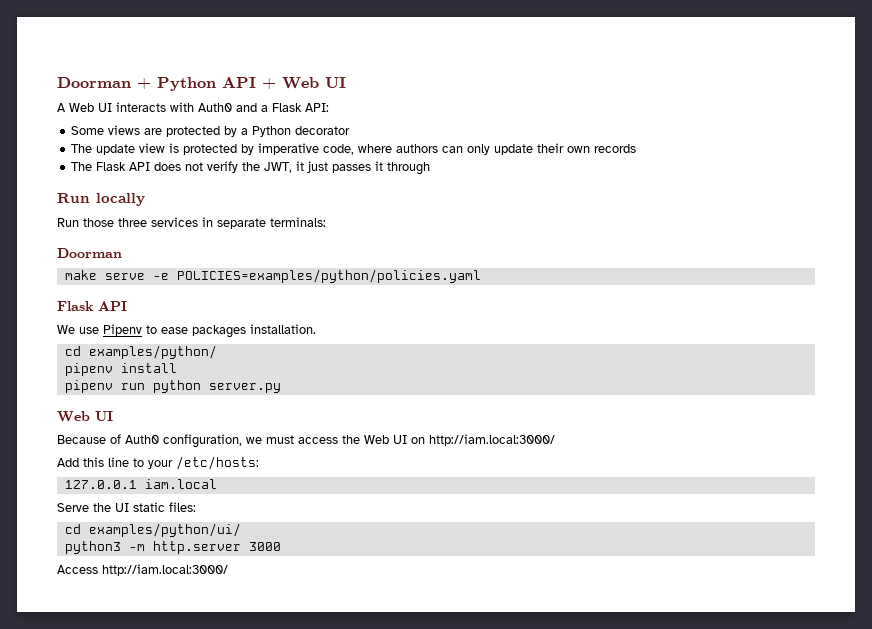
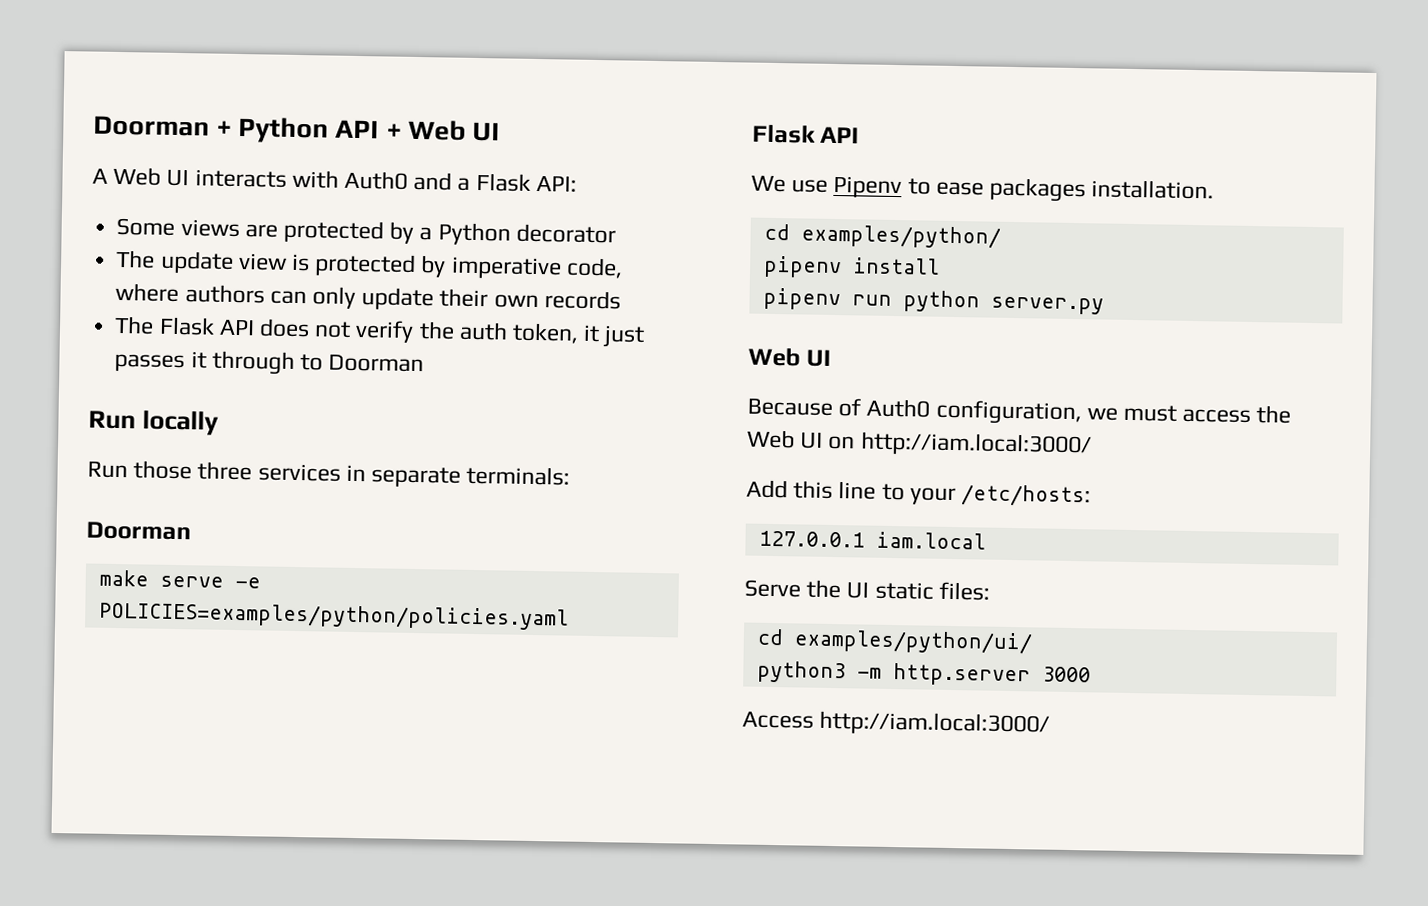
- The Flask API does not verify the JWT, it just passes it through
+ The Flask API does not verify the auth token, it just passes it through to Doorman

